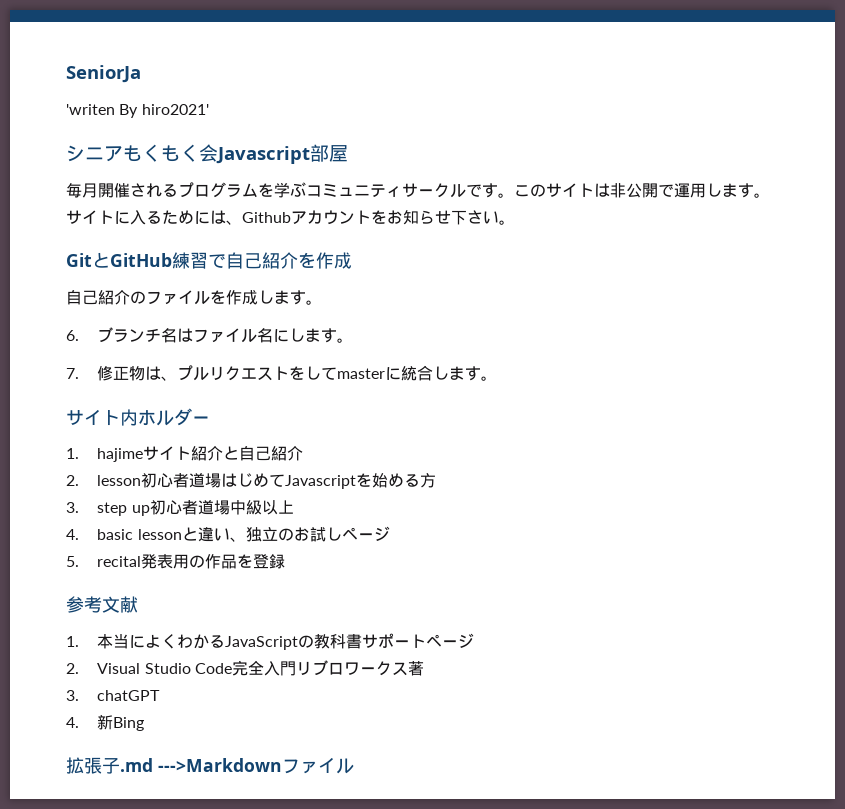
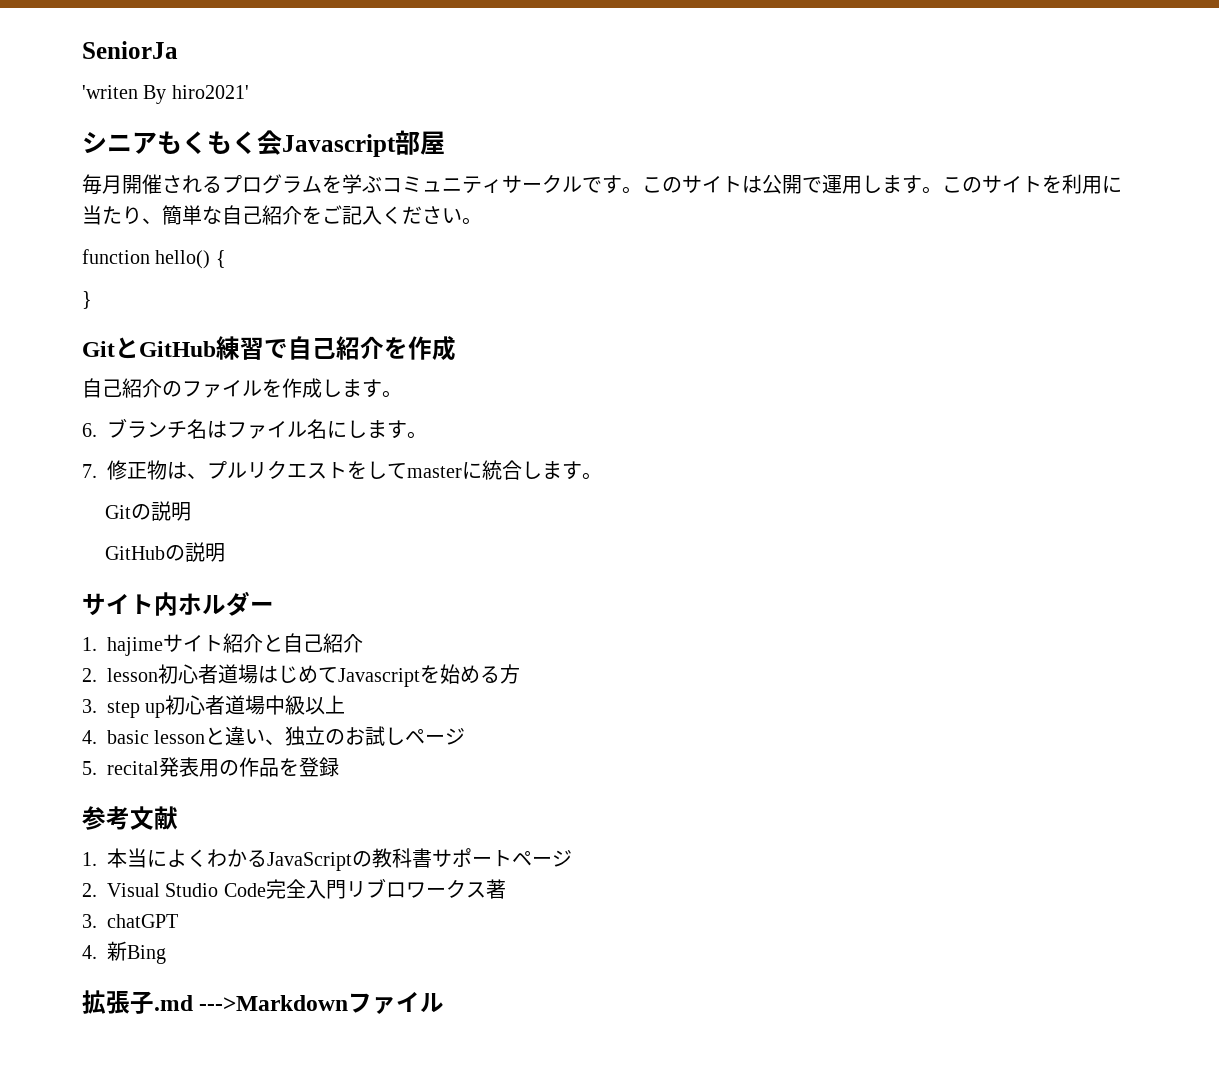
- このサイトは非公開で運用します。
+ このサイトは公開で運用します。
- サイトに入るためには、Githubアカウントをお知らせ下さい。
+ このサイトを利用に当たり、簡単な自己紹介をご記入ください。
+ function hello() {
+ }
+ Gitの説明
+ GitHubの説明

